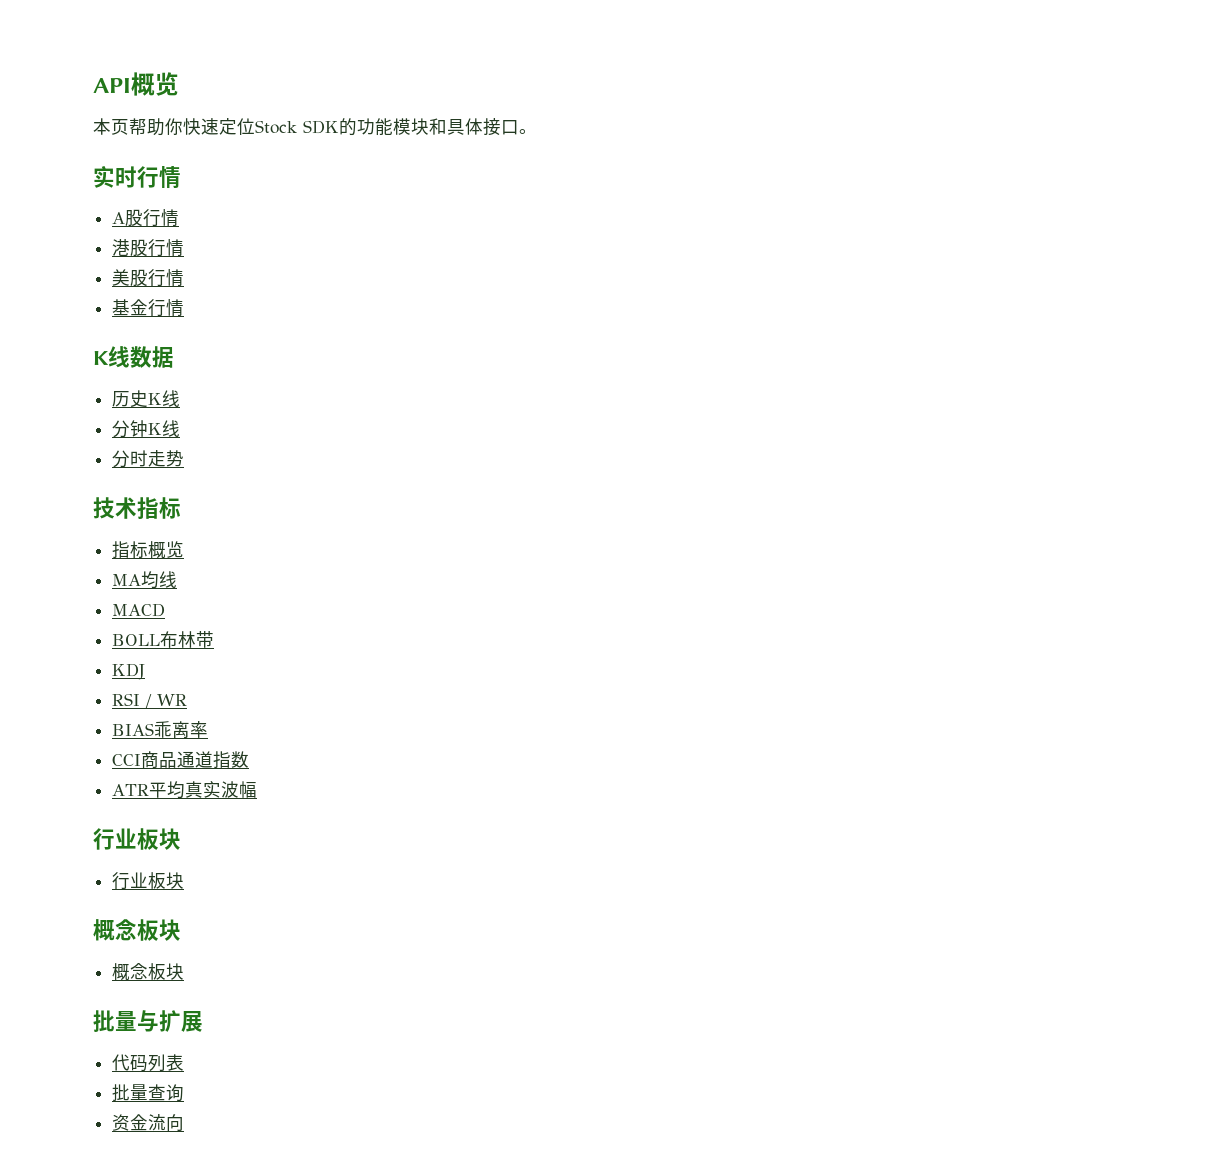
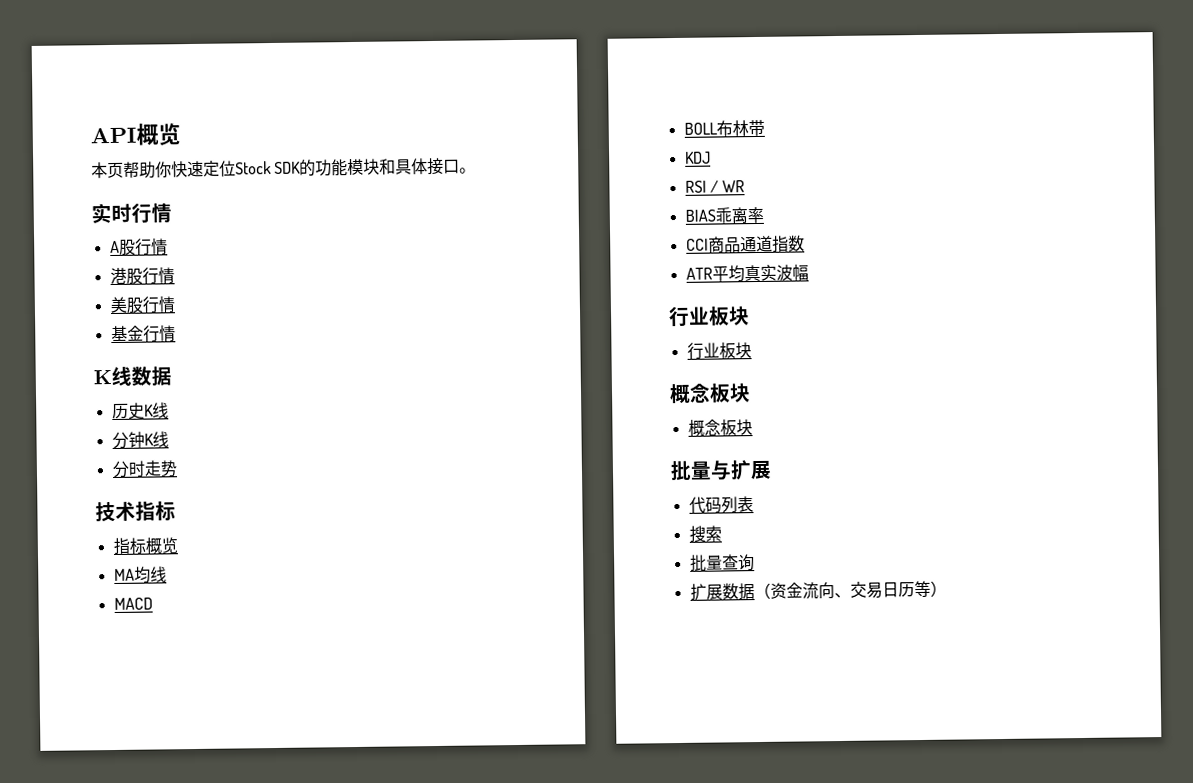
+ 搜索
- 资金流向
+ 扩展数据（资金流向、交易日历等）

